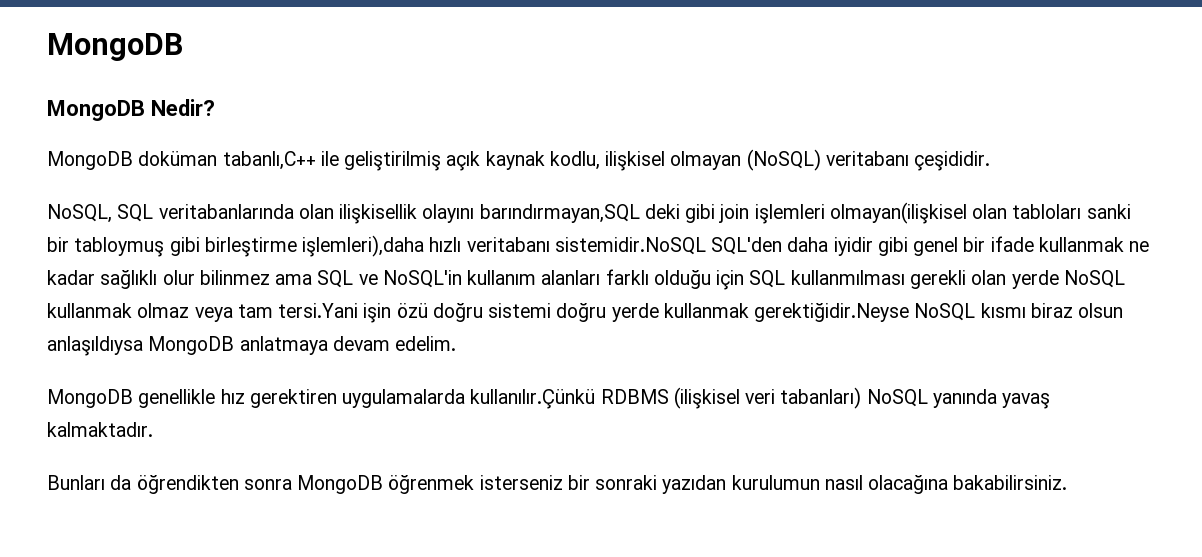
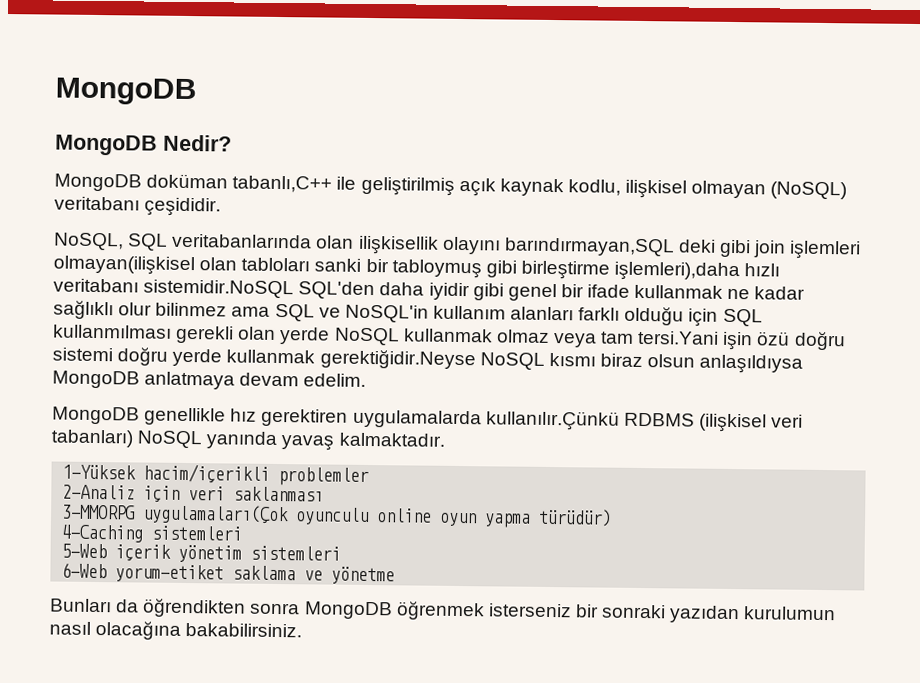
+ 1-Yüksek hacim/içerikli problemler
+ 2-Analiz için veri saklanması
+ 3-MMORPG uygulamaları(Çok oyunculu online oyun yapma türüdür)
+ 4-Caching sistemleri
+ 5-Web içerik yönetim sistemleri
+ 6-Web yorum-etiket saklama ve yönetme

